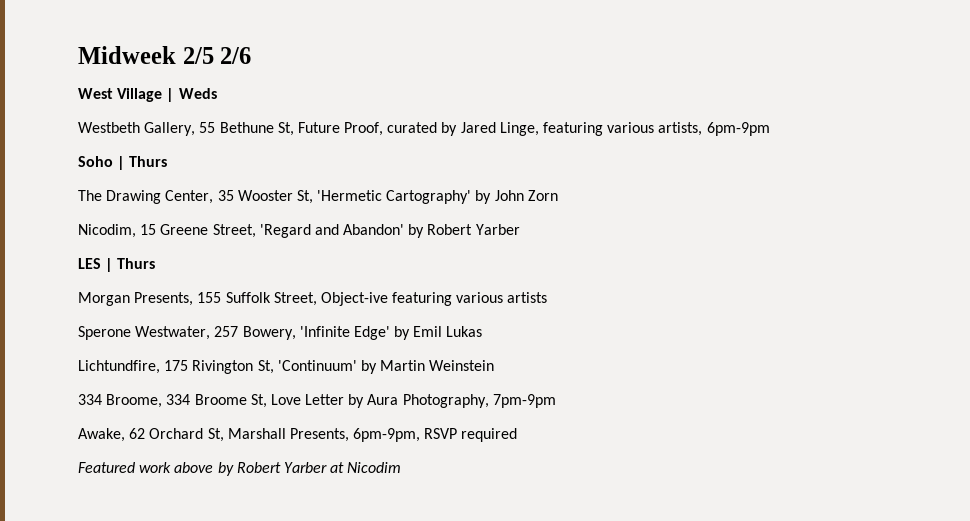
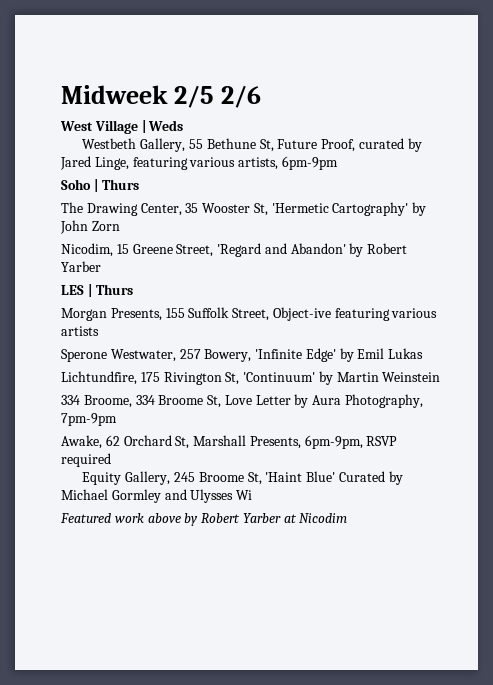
+ Equity Gallery, 245 Broome St, 'Haint Blue' Curated by Michael Gormley and Ulysses Wi

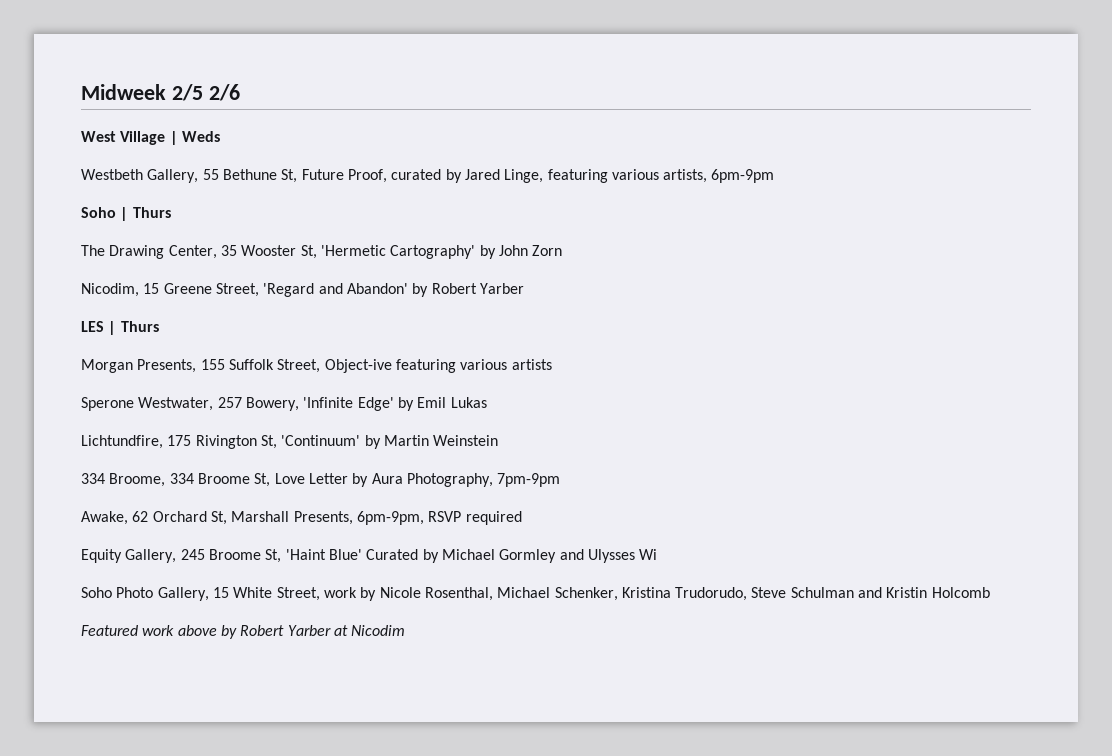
+ Soho Photo Gallery, 15 White Street, work by Nicole Rosenthal, Michael Schenker, Kristina Trudorudo, Steve Schulman and Kristin Holcomb

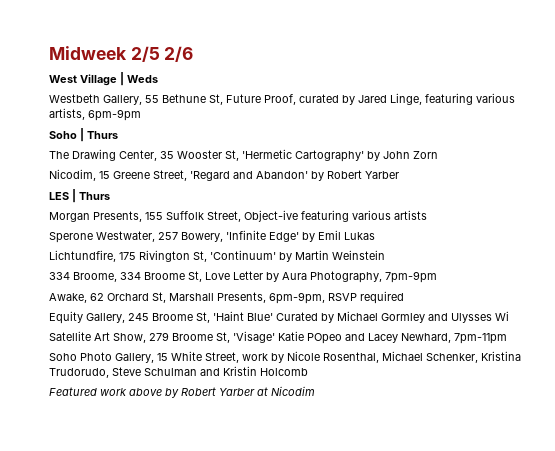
+ Satellite Art Show, 279 Broome St, 'Visage' Katie POpeo and Lacey Newhard, 7pm-11pm

